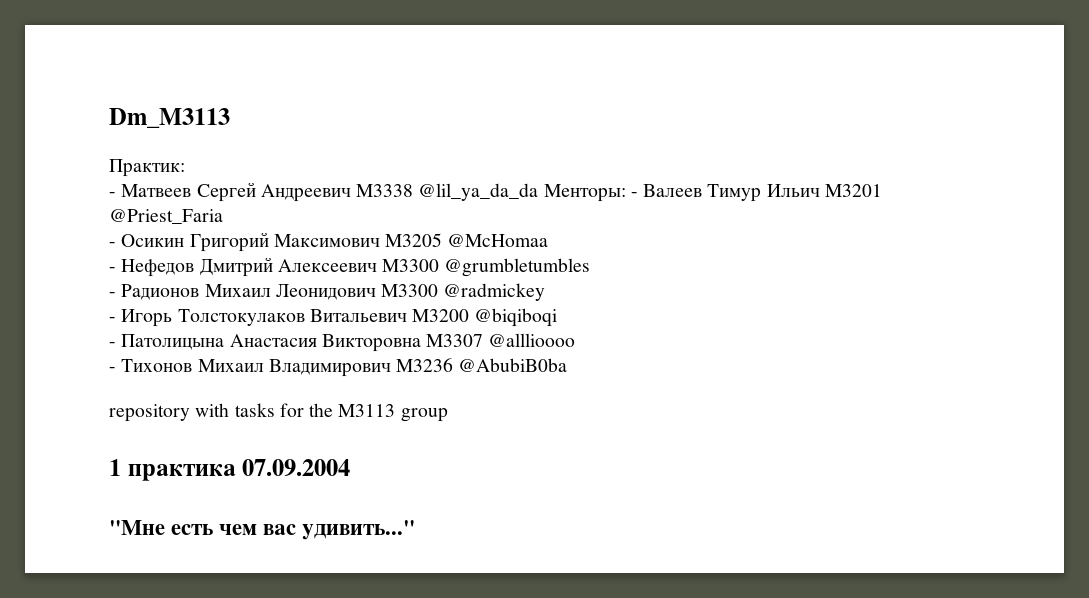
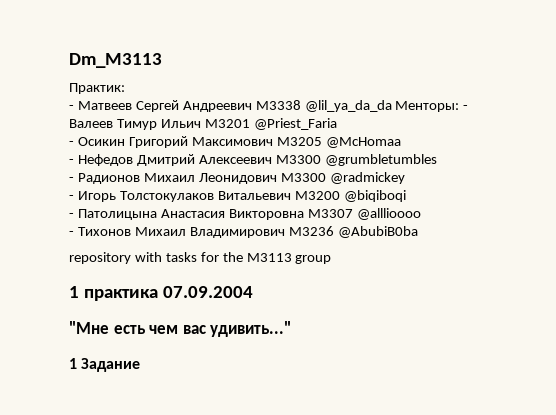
+ 1 Задание

